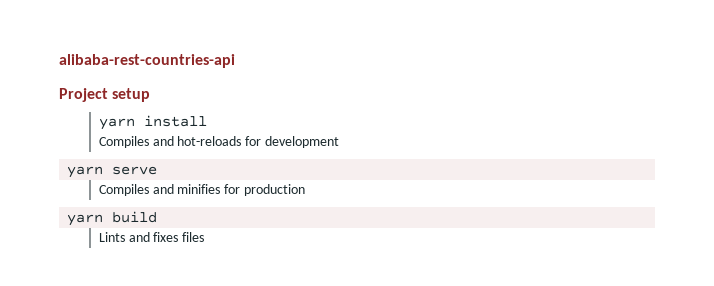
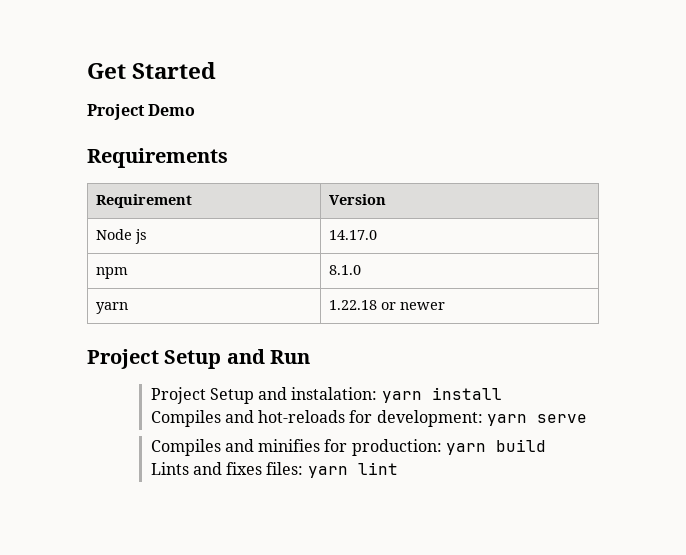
- alibaba-rest-countries-api
- Project setup
- yarn install
+ Get Started
+ Project Demo
+ Requirements
+ Requirement | Version
+ Node js | 14.17.0
+ npm | 8.1.0
+ yarn | 1.22.18 or newer
+ Project Setup and Run
+ Project Setup and instalation: yarn install
- Compiles and hot-reloads for development
- yarn serve
+ Compiles and hot-reloads for development: yarn serve
- Compiles and minifies for production
- yarn build
+ Compiles and minifies for production: yarn build
- Lints and fixes files
+ Lints and fixes files: yarn lint

